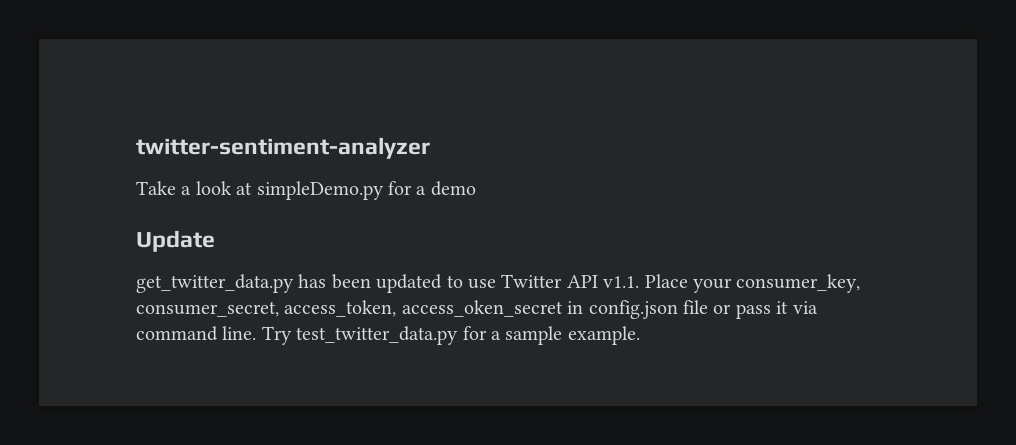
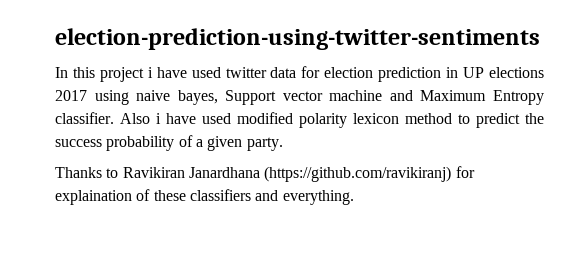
- twitter-sentiment-analyzer
- Take a look at simpleDemo.py for a demo
- Update
- get_twitter_data.py has been updated to use Twitter API v1.1. Place your consumer_key, consumer_secret, access_token, access_oken_secret in config.json file or pass it via command line. Try test_twitter_data.py for a sample example.
+ election-prediction-using-twitter-sentiments
+ In this project i have used twitter data for election prediction in UP elections 2017 using naive bayes, Support vector machine and Maximum Entropy classifier. Also i have used modified polarity lexicon method to predict the success probability of a given party.
+ Thanks to Ravikiran Janardhana (https://github.com/ravikiranj) for explaination of these classifiers and everything.

